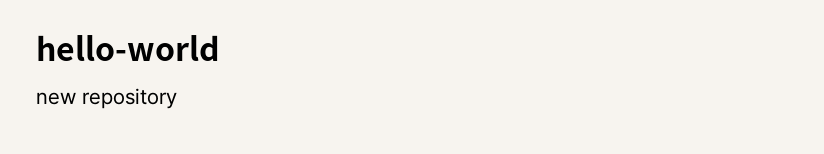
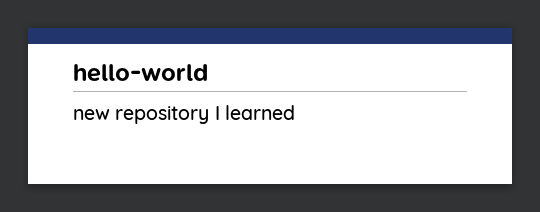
- new repository
+ new repository I learned

